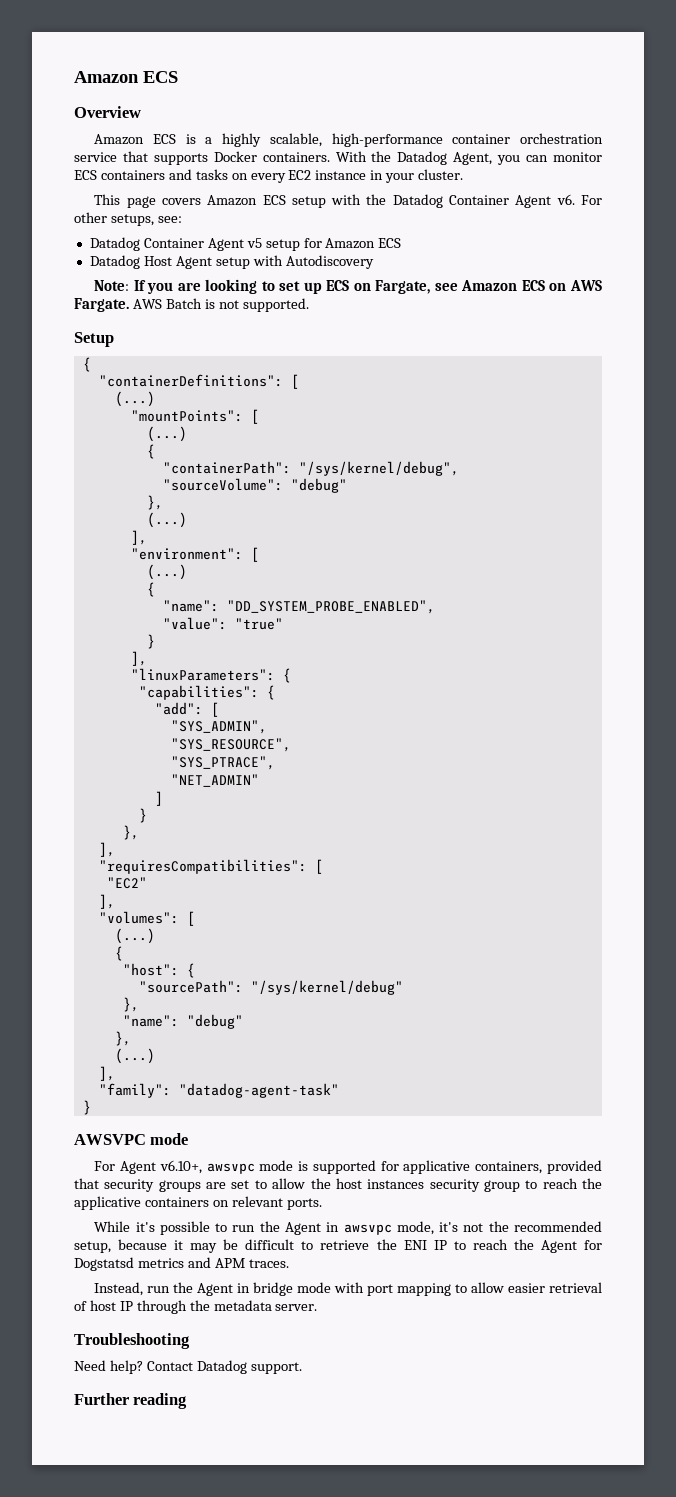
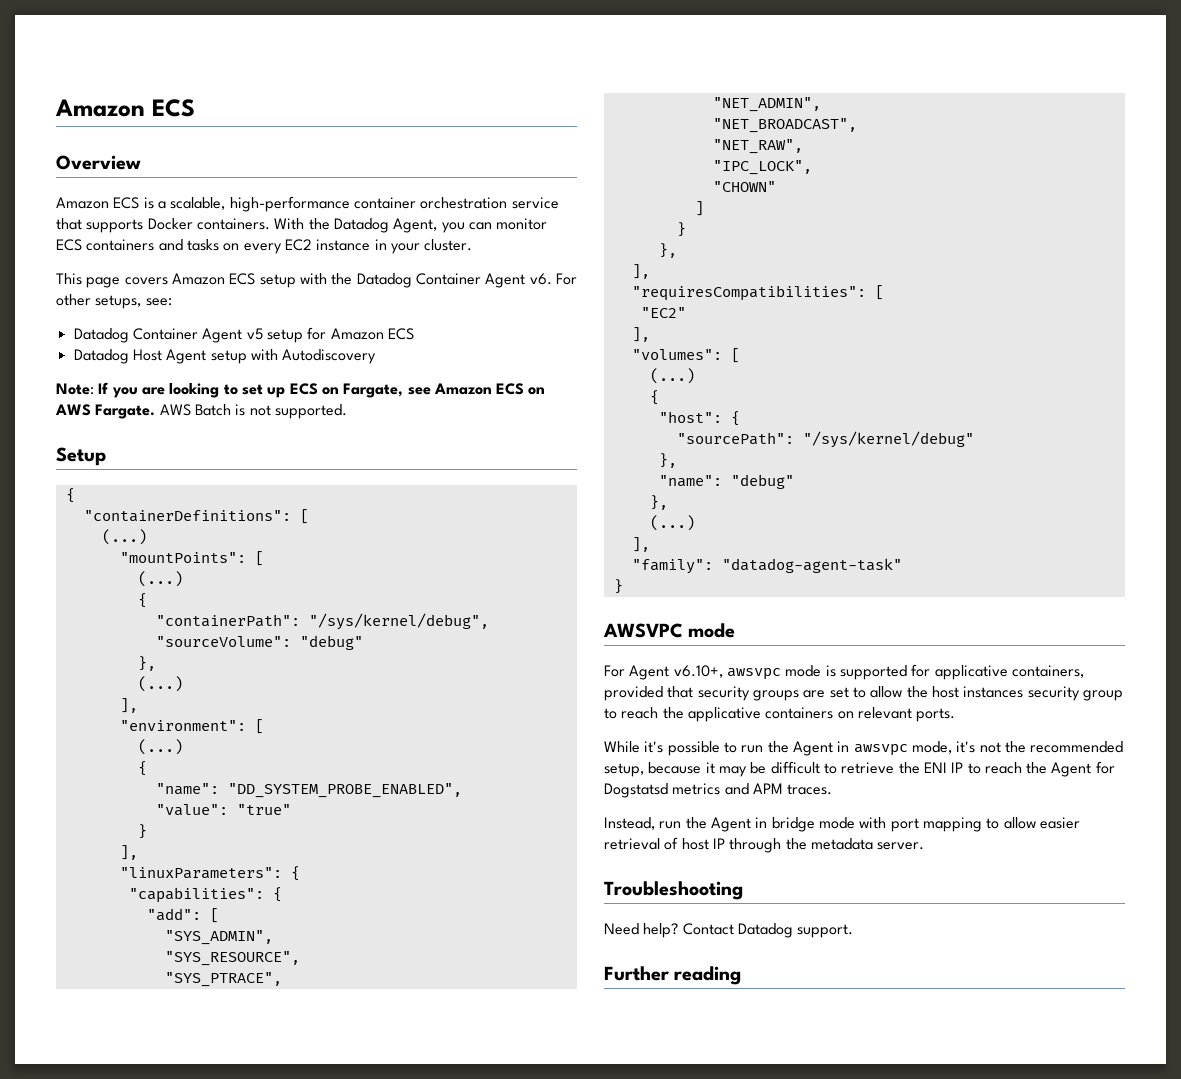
- Amazon ECS is a highly scalable, high-performance container orchestration service that supports Docker containers.
+ Amazon ECS is a scalable, high-performance container orchestration service that supports Docker containers.
- "NET_ADMIN"
+ "NET_ADMIN",
+ "NET_BROADCAST",
+ "NET_RAW",
+ "IPC_LOCK",
+ "CHOWN"

